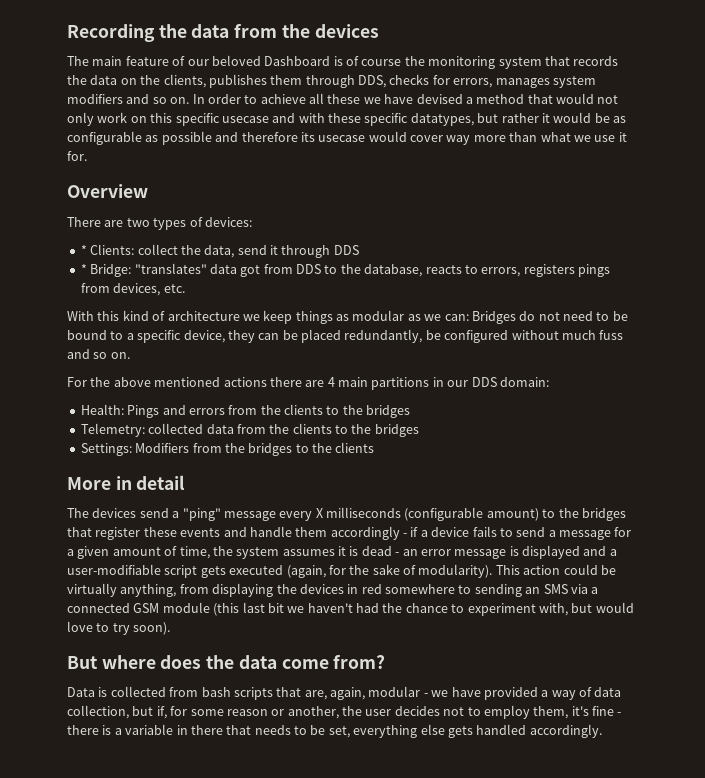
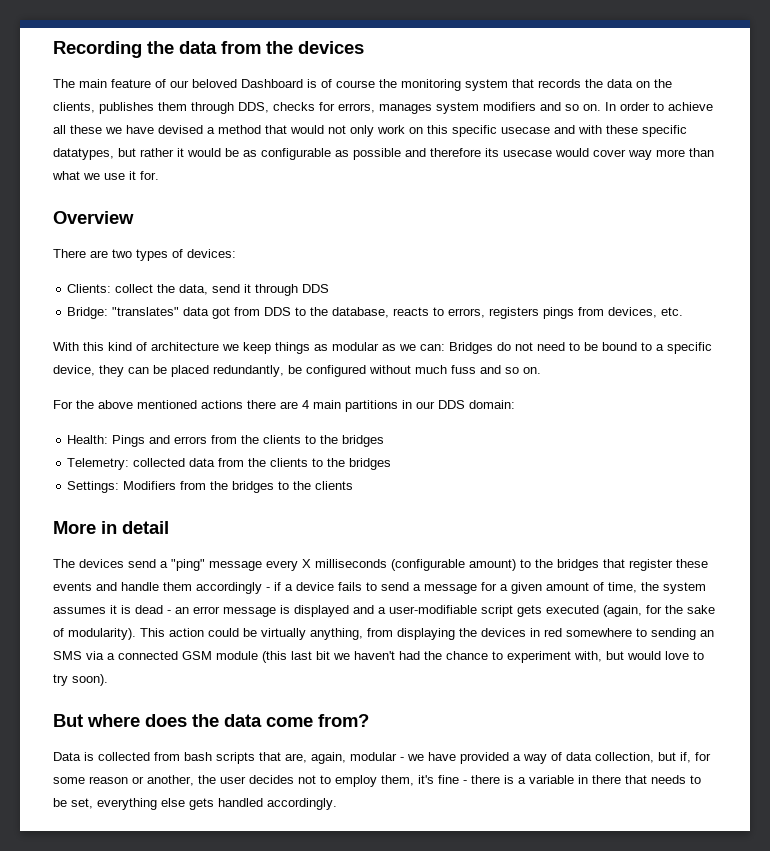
- * Clients: collect the data, send it through DDS
+ Clients: collect the data, send it through DDS
- * Bridge: "translates" data got from DDS to the database, reacts to errors, registers pings from devices, etc.
+ Bridge: "translates" data got from DDS to the database, reacts to errors, registers pings from devices, etc.

